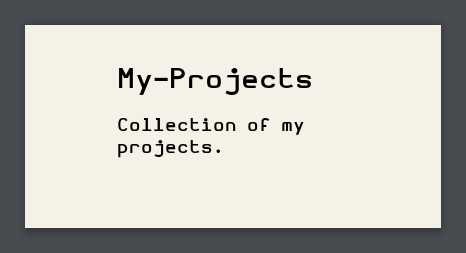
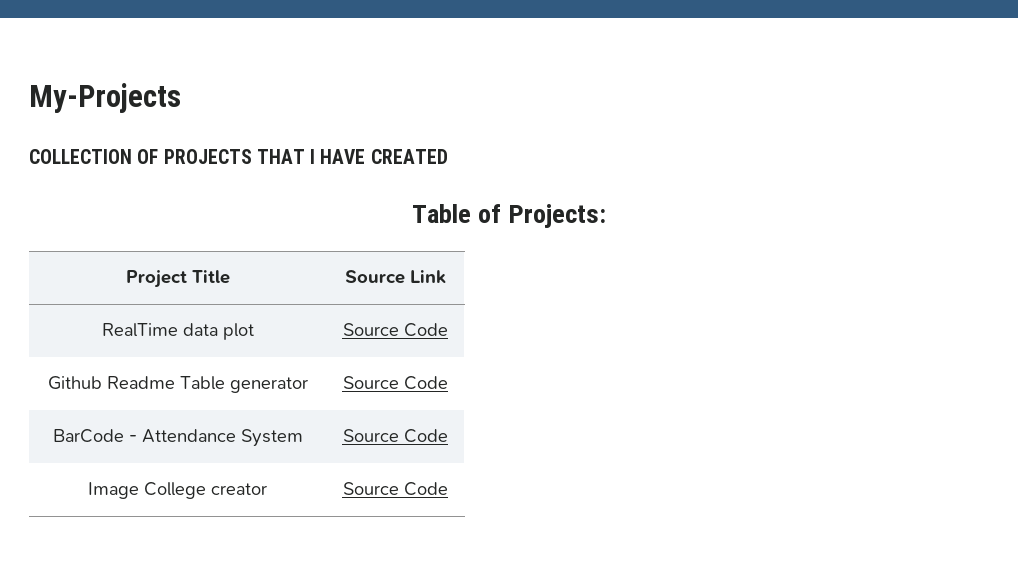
- Collection of my projects.
+ COLLECTION OF PROJECTS THAT I HAVE CREATED
+ Table of Projects:
+ Project Title | Source Link
+ RealTime data plot | Source Code
+ Github Readme Table generator | Source Code
+ BarCode - Attendance System | Source Code
+ Image College creator | Source Code

